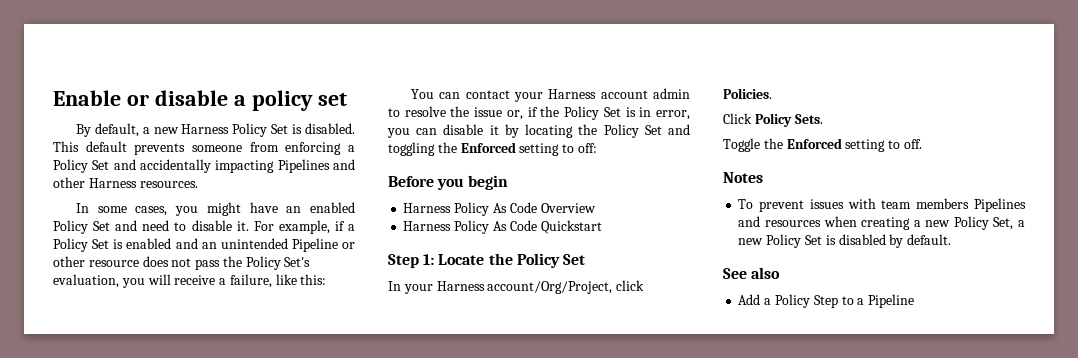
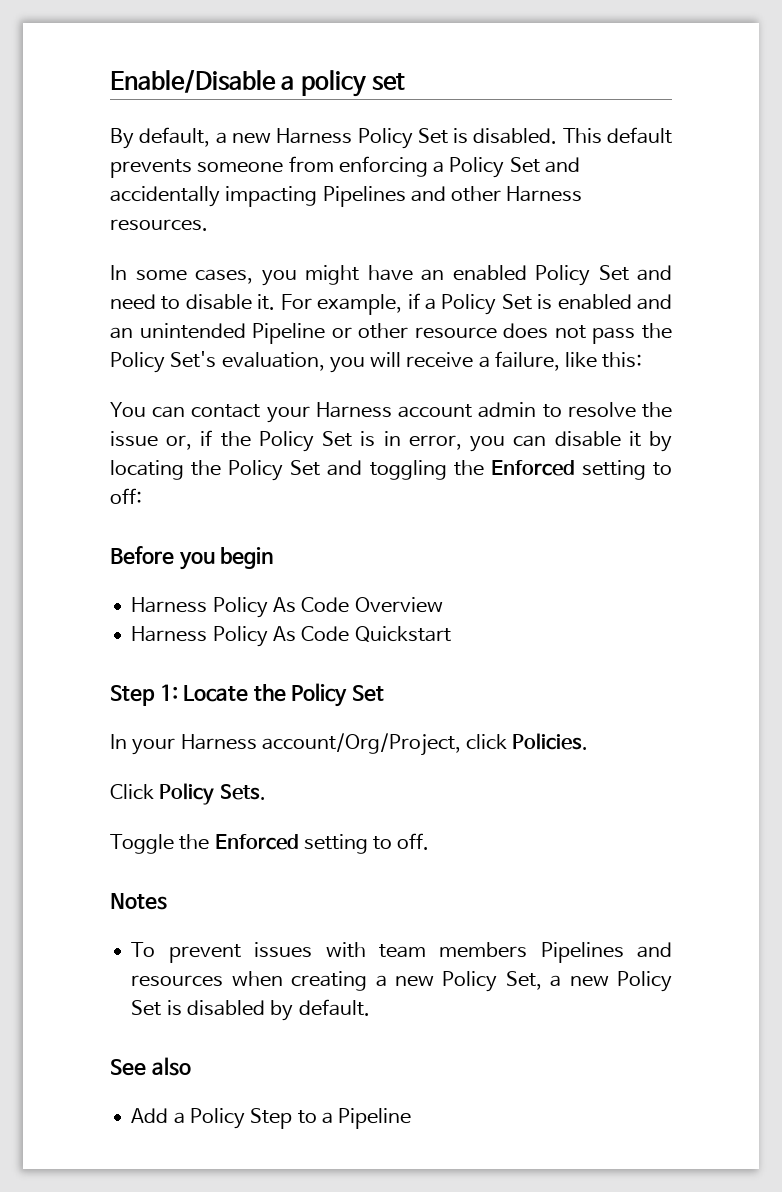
- Enable or disable a policy set
+ Enable/Disable a policy set

